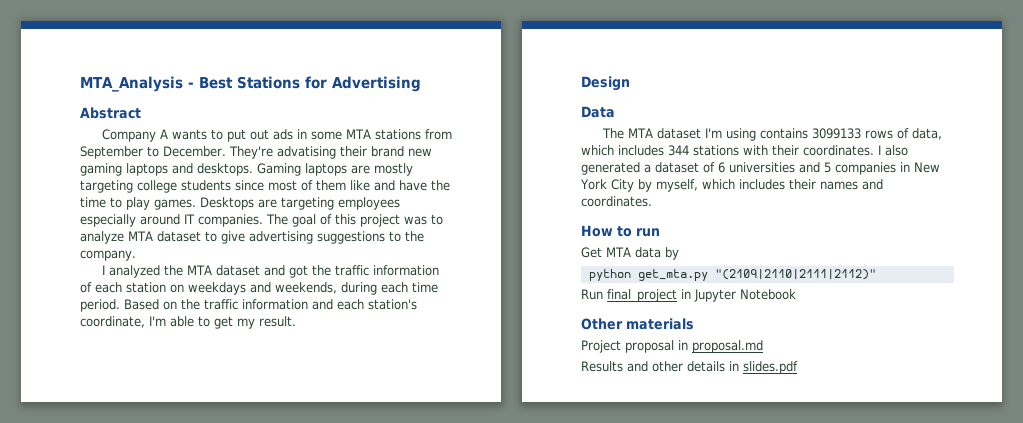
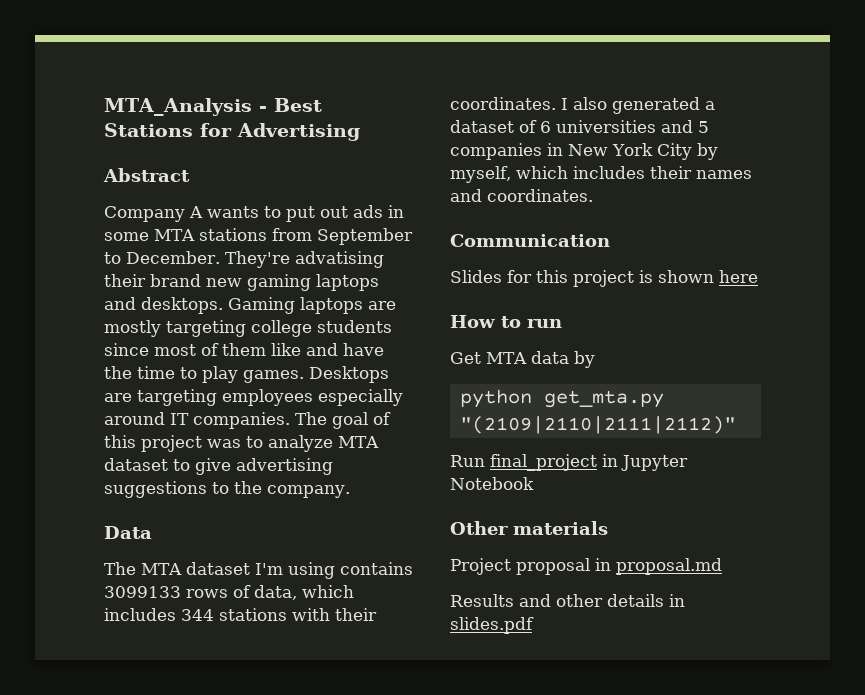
- I analyzed the MTA dataset and got the traffic information of each station on weekdays and weekends, during each time period. Based on the traffic information and each station's coordinate, I'm able to get my result.
- Design
+ Communication
+ Slides for this project is shown here

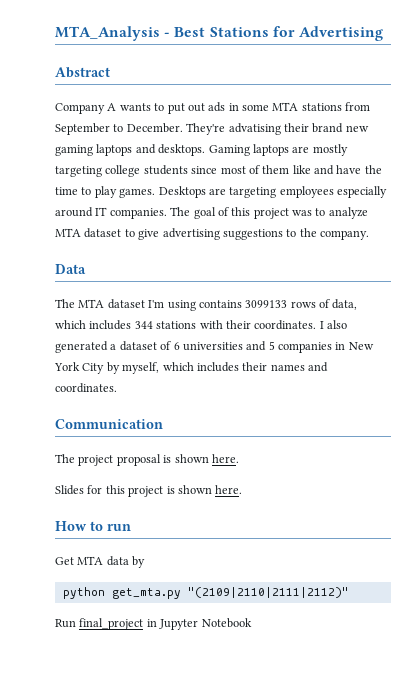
+ The project proposal is shown here.
- Slides for this project is shown here
+ Slides for this project is shown here.
- Other materials
- Project proposal in proposal.md
- Results and other details in slides.pdf

